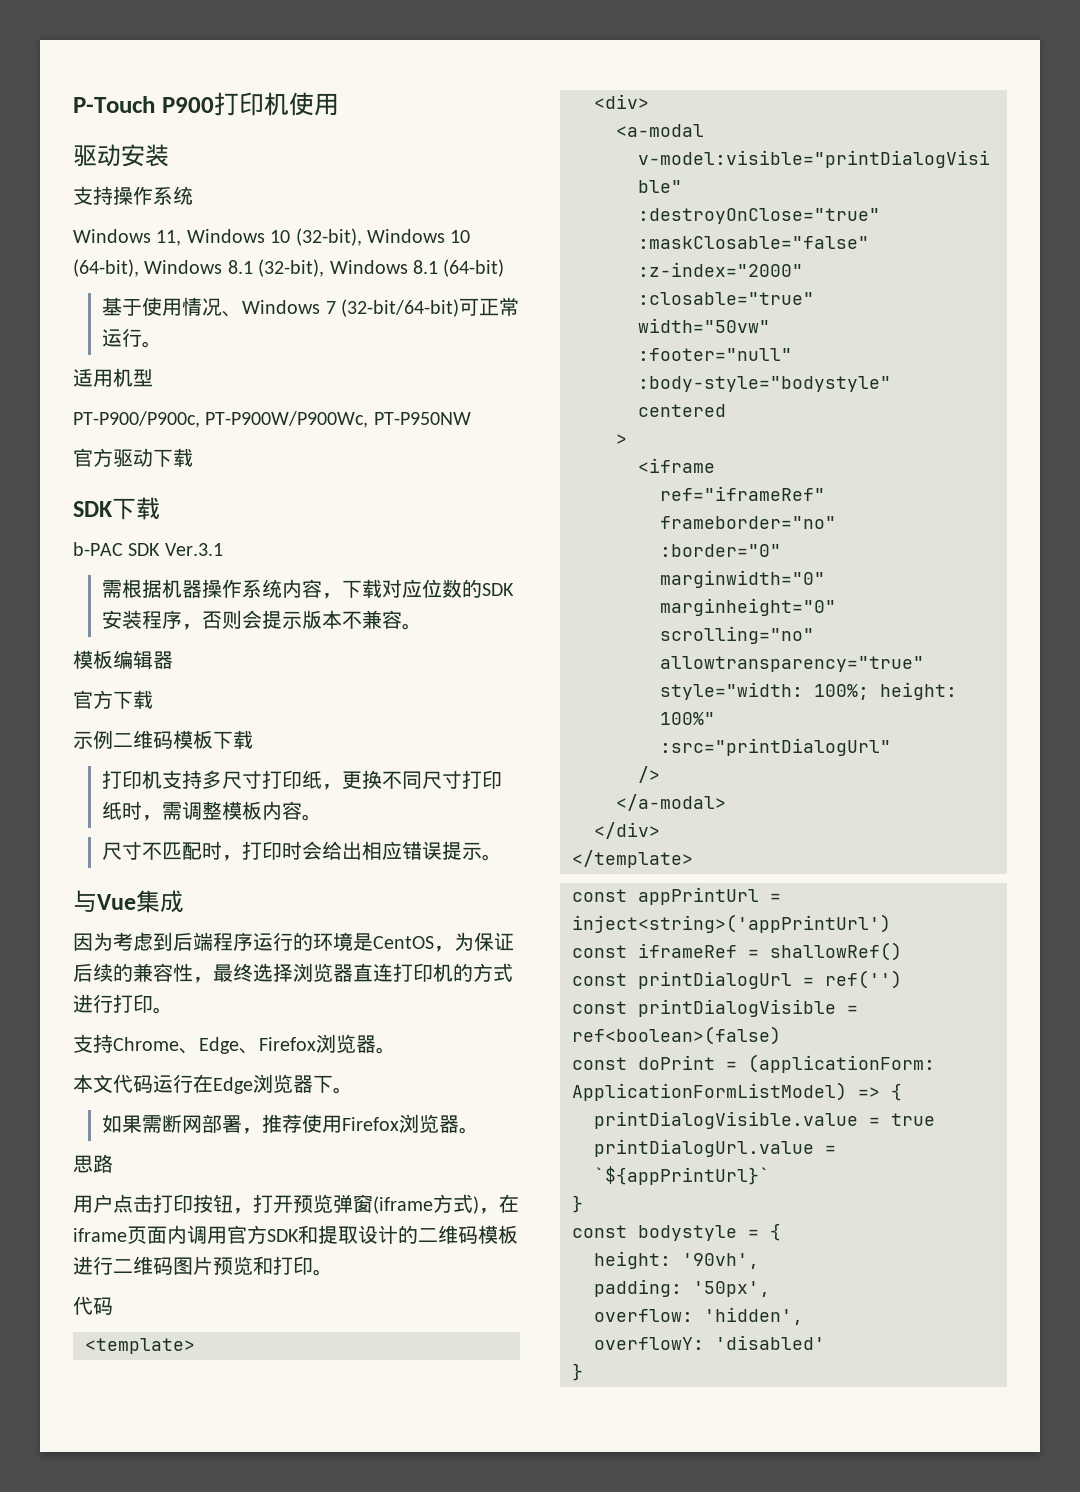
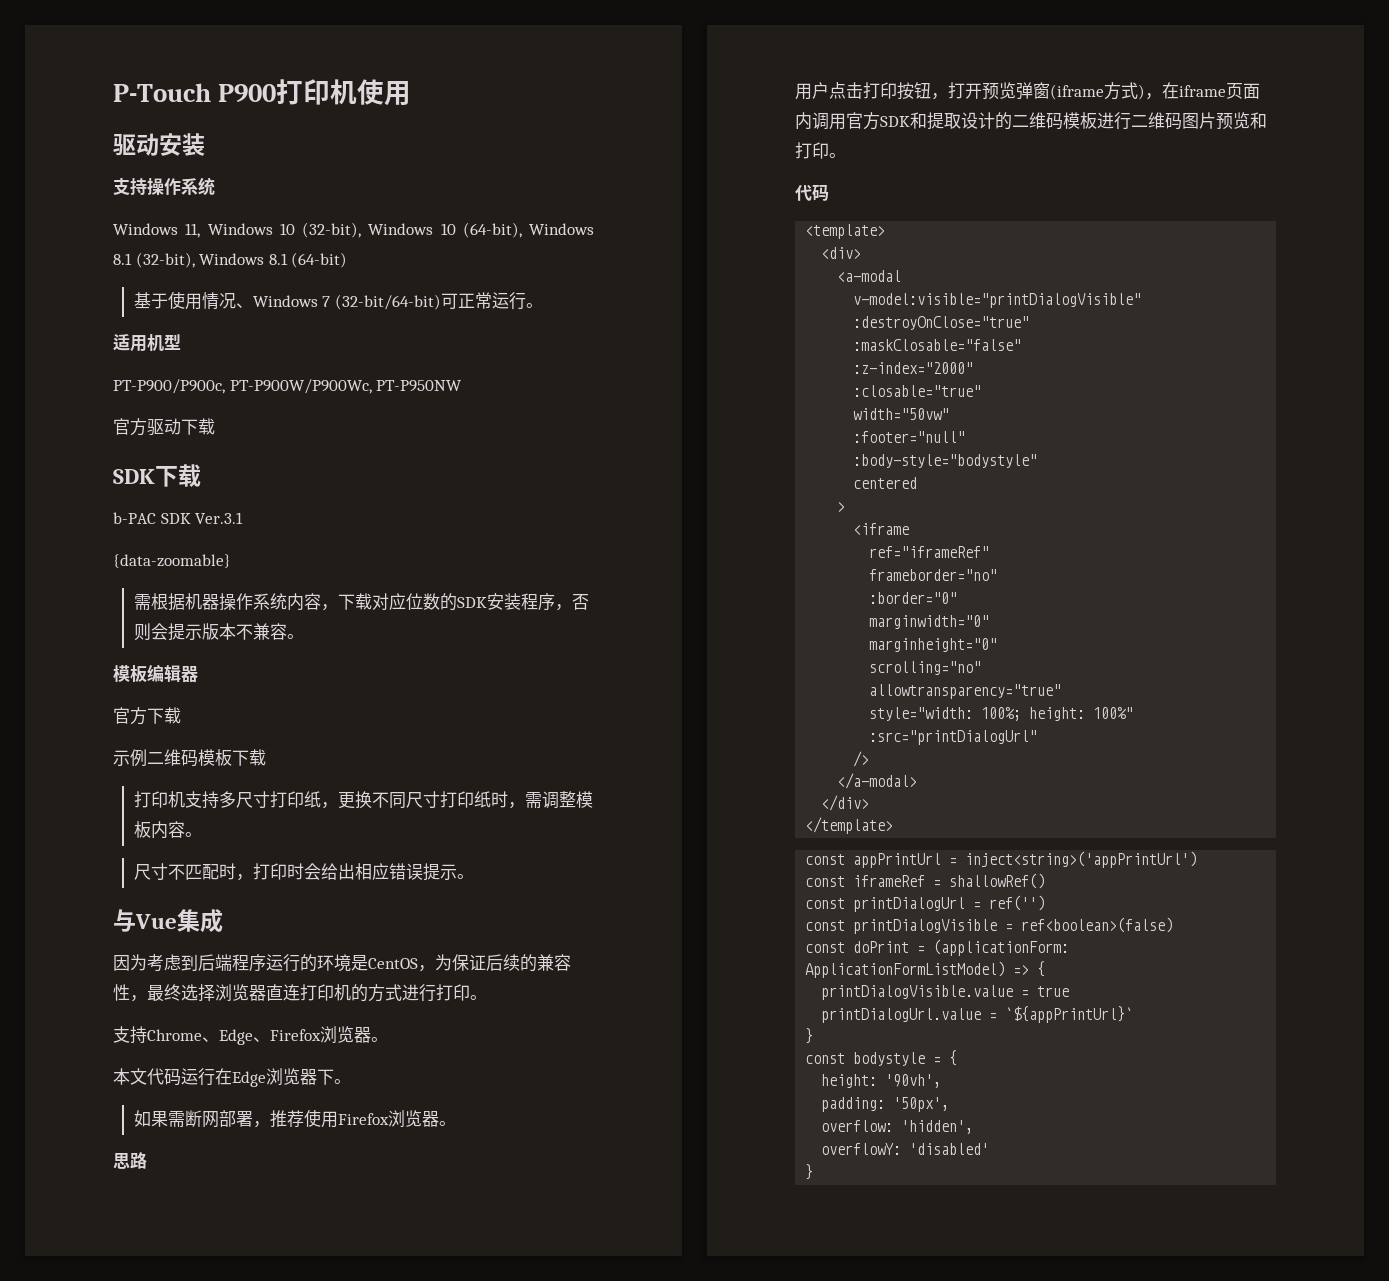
+ {data-zoomable}

